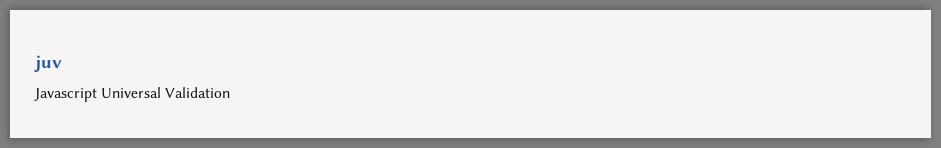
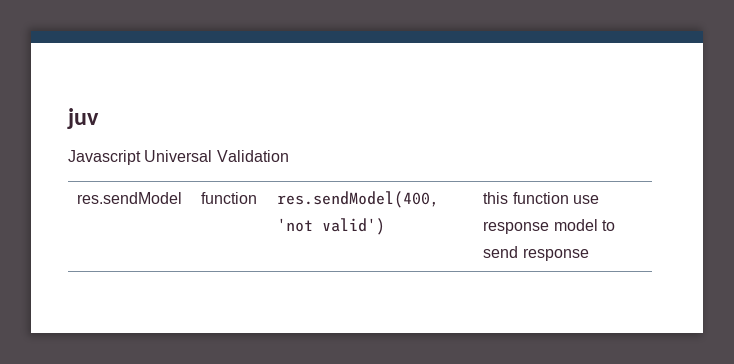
+ res.sendModel | function | res.sendModel(400, 'not valid') | this function use response model to send response

